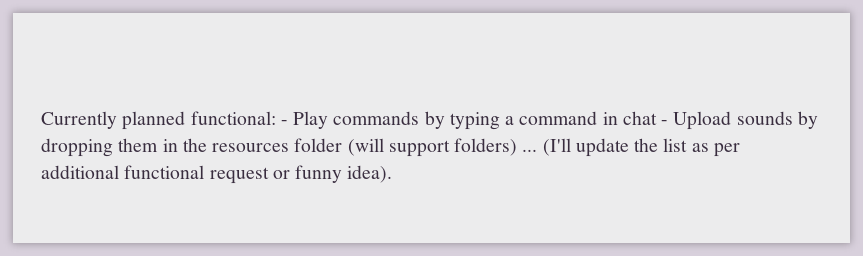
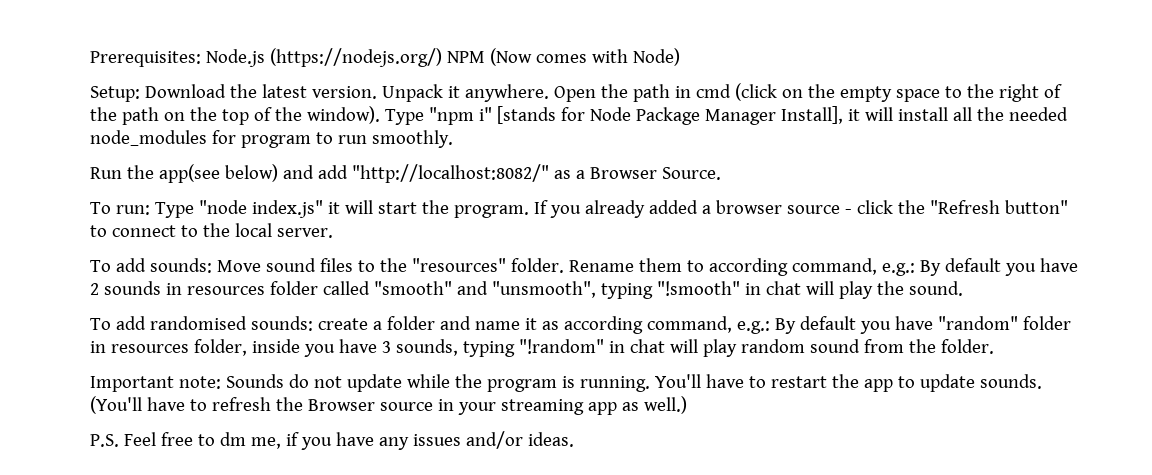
- Currently planned functional: - Play commands by typing a command in chat - Upload sounds by dropping them in the resources folder (will support folders) ... (I'll update the list as per additional functional request or funny idea).
+ Prerequisites: Node.js (https://nodejs.org/) NPM (Now comes with Node)
+ Setup: Download the latest version. Unpack it anywhere. Open the path in cmd (click on the empty space to the right of the path on the top of the window). Type "npm i" [stands for Node Package Manager Install], it will install all the needed node_modules for program to run smoothly.
+ Run the app(see below) and add "http://localhost:8082/" as a Browser Source.
+ To run: Type "node index.js" it will start the program. If you already added a browser source - click the "Refresh button" to connect to the local server.
+ To add sounds: Move sound files to the "resources" folder. Rename them to according command, e.g.: By default you have 2 sounds in resources folder called "smooth" and "unsmooth", typing "!smooth" in chat will play the sound.
+ To add randomised sounds: create a folder and name it as according command, e.g.: By default you have "random" folder in resources folder, inside you have 3 sounds, typing "!random" in chat will play random sound from the folder.
+ Important note: Sounds do not update while the program is running. You'll have to restart the app to update sounds. (You'll have to refresh the Browser source in your streaming app as well.)
+ P.S. Feel free to dm me, if you have any issues and/or ideas.

